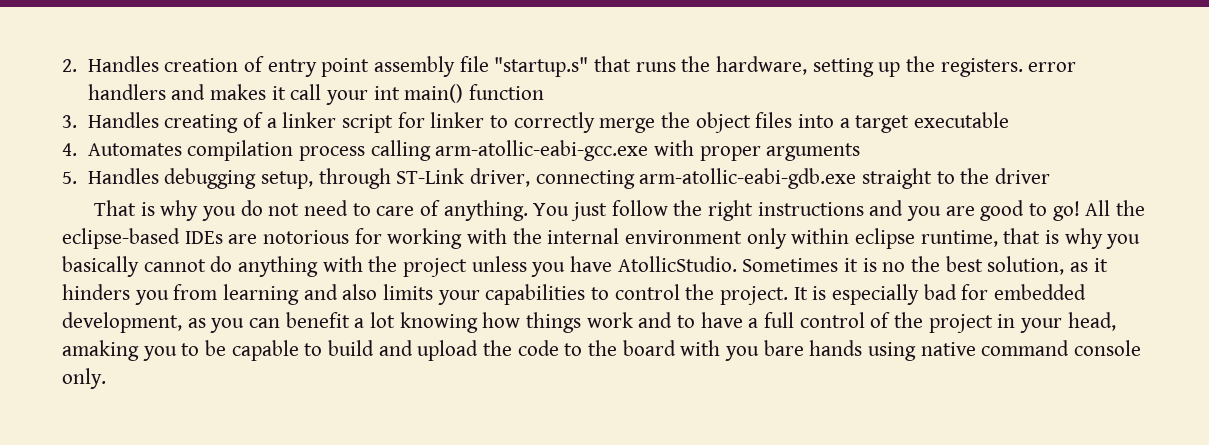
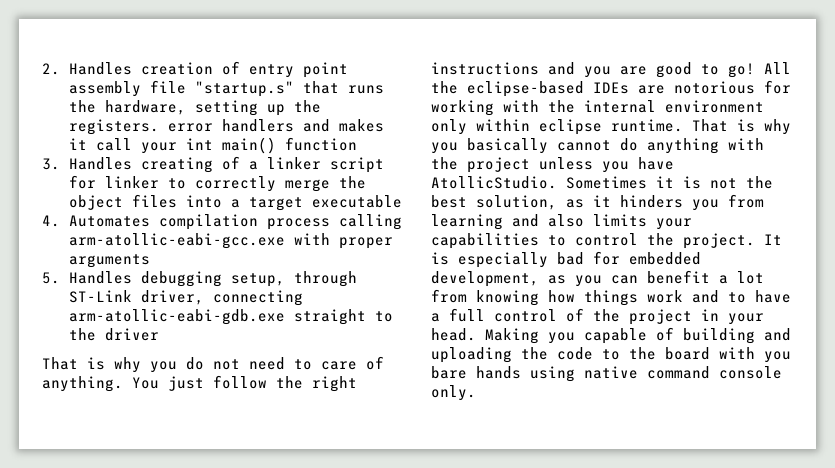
- All the eclipse-based IDEs are notorious for working with the internal environment only within eclipse runtime, that is why you basically cannot do anything with the project unless you have AtollicStudio.
+ All the eclipse-based IDEs are notorious for working with the internal environment only within eclipse runtime. That is why you basically cannot do anything with the project unless you have AtollicStudio.
- Sometimes it is no the best solution, as it hinders you from learning and also limits your capabilities to control the project.
+ Sometimes it is not the best solution, as it hinders you from learning and also limits your capabilities to control the project.
- It is especially bad for embedded development, as you can benefit a lot knowing how things work and to have a full control of the project in your head, amaking you to be capable to build and upload the code to the board with you bare hands using native command console only.
+ It is especially bad for embedded development, as you can benefit a lot from knowing how things work and to have a full control of the project in your head. Making you capable of building and uploading the code to the board with you bare hands using native command console only.

